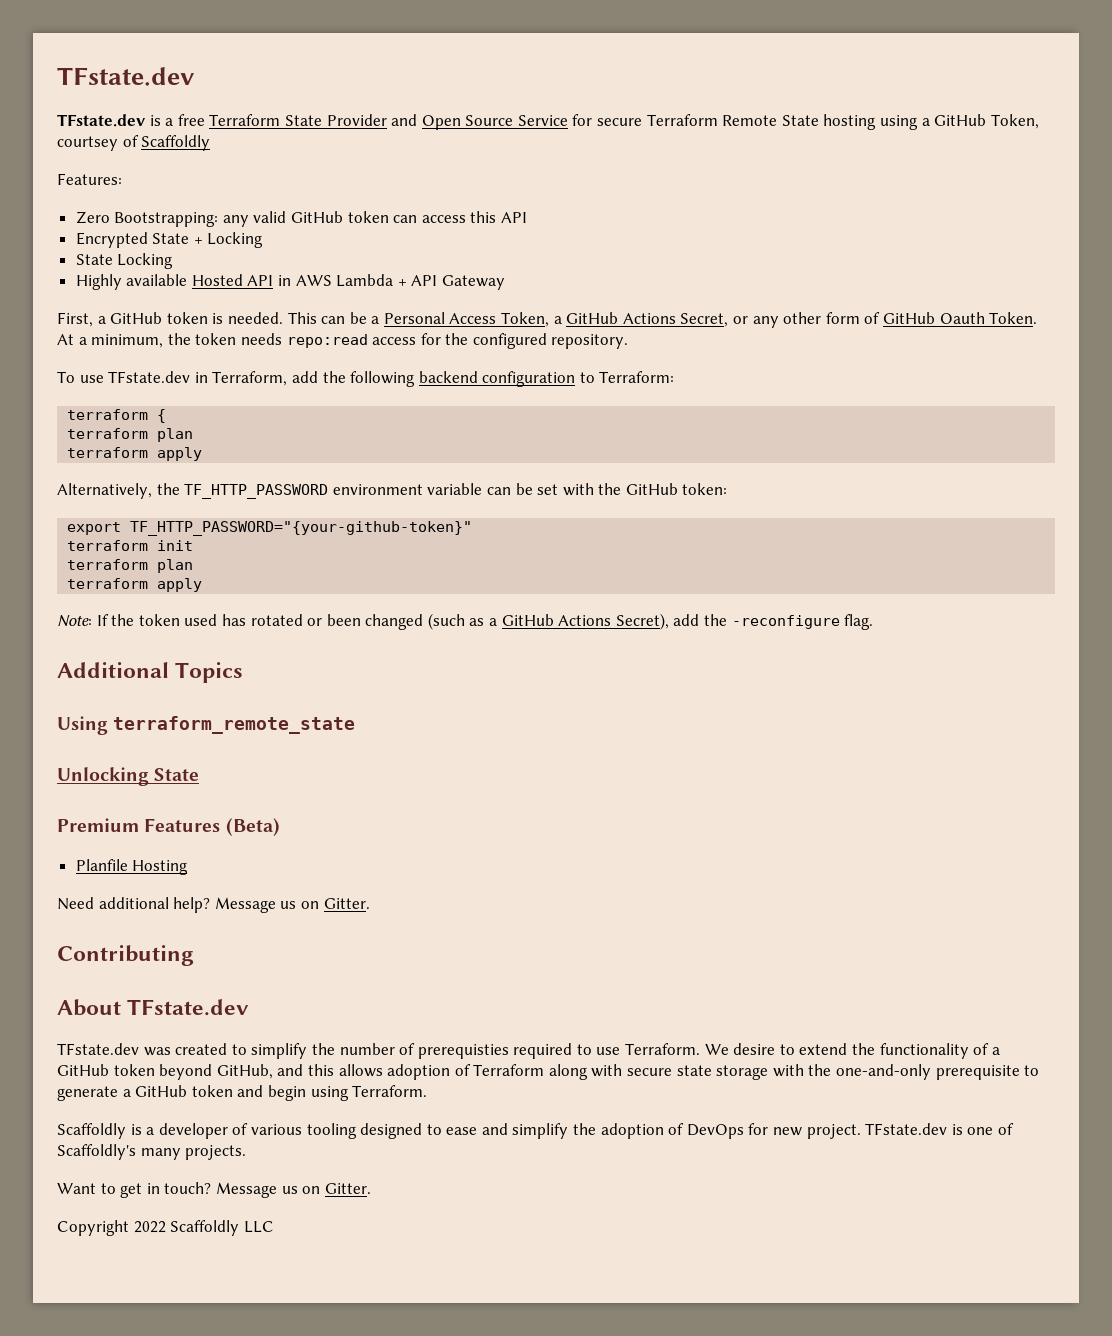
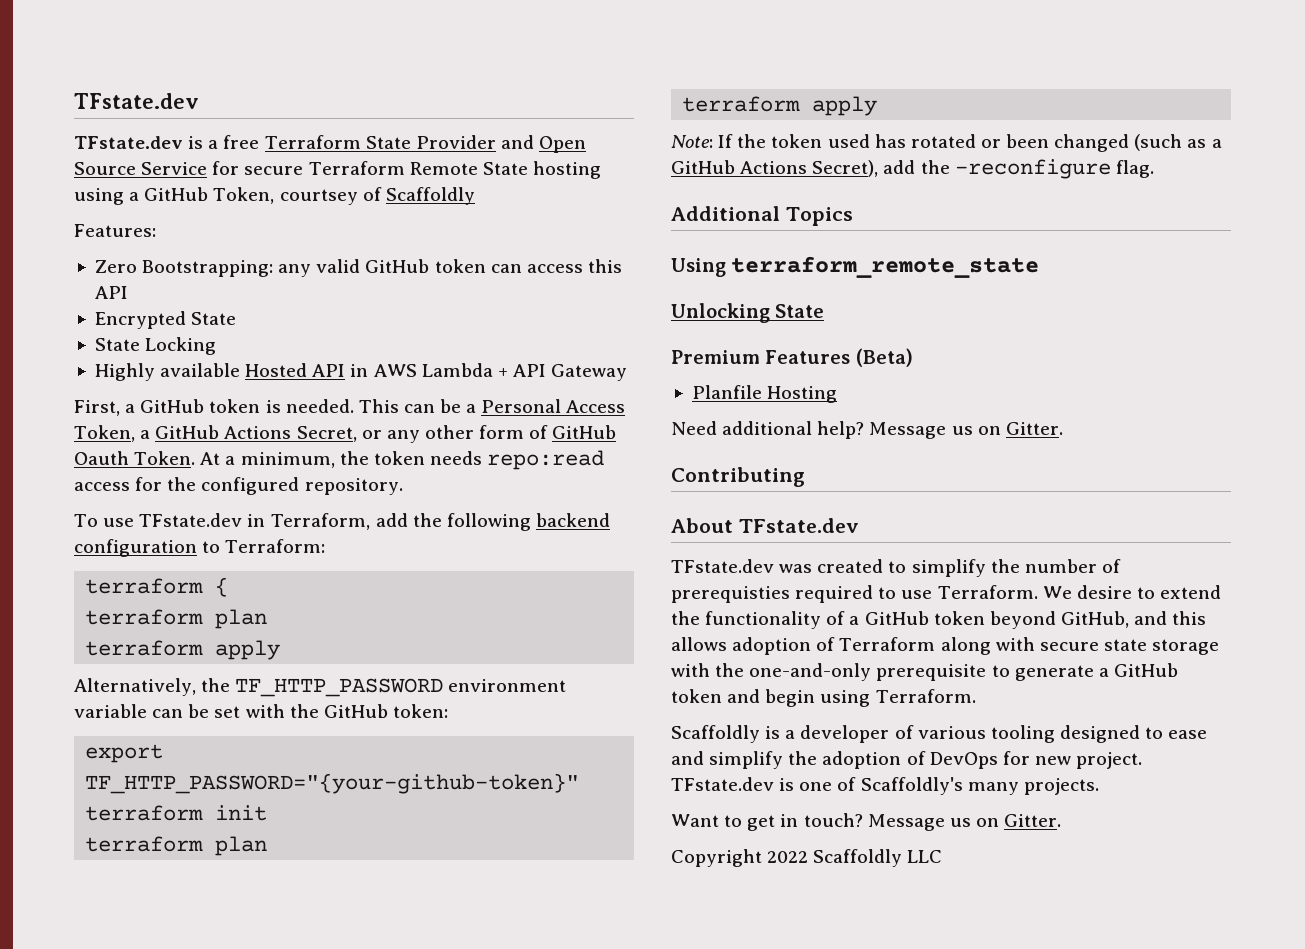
- Encrypted State + Locking
+ Encrypted State

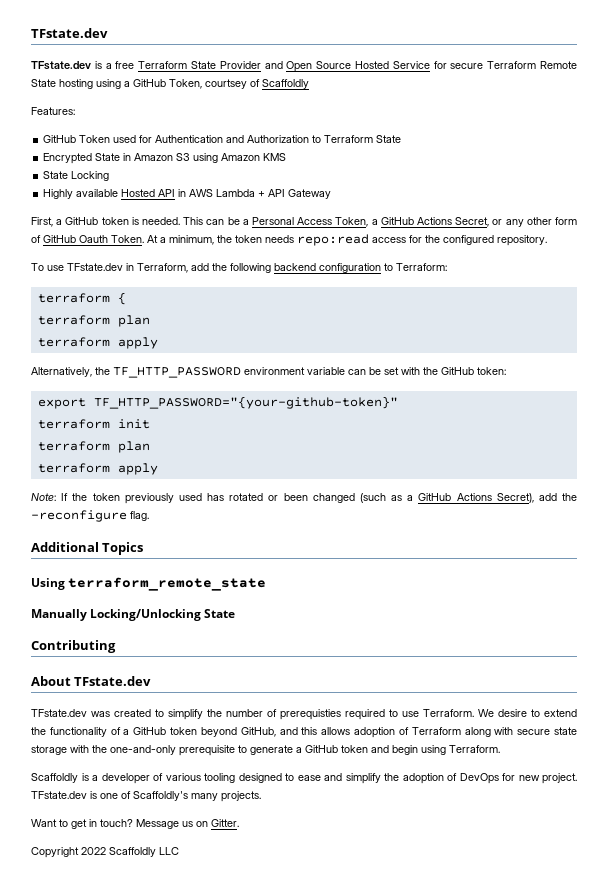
- TFstate.dev is a free Terraform State Provider and Open Source Service for secure Terraform Remote State hosting using a GitHub Token, courtsey of Scaffoldly
+ TFstate.dev is a free Terraform State Provider and Open Source Hosted Service for secure Terraform Remote State hosting using a GitHub Token, courtsey of Scaffoldly
- Zero Bootstrapping: any valid GitHub token can access this API
- Encrypted State
+ GitHub Token used for Authentication and Authorization to Terraform State
+ Encrypted State in Amazon S3 using Amazon KMS
- Note: If the token used has rotated or been changed (such as a GitHub Actions Secret), add the -reconfigure flag.
+ Note: If the token previously used has rotated or been changed (such as a GitHub Actions Secret), add the -reconfigure flag.
- Unlocking State
- Premium Features (Beta)
- Planfile Hosting
- Need additional help? Message us on Gitter.
+ Manually Locking/Unlocking State

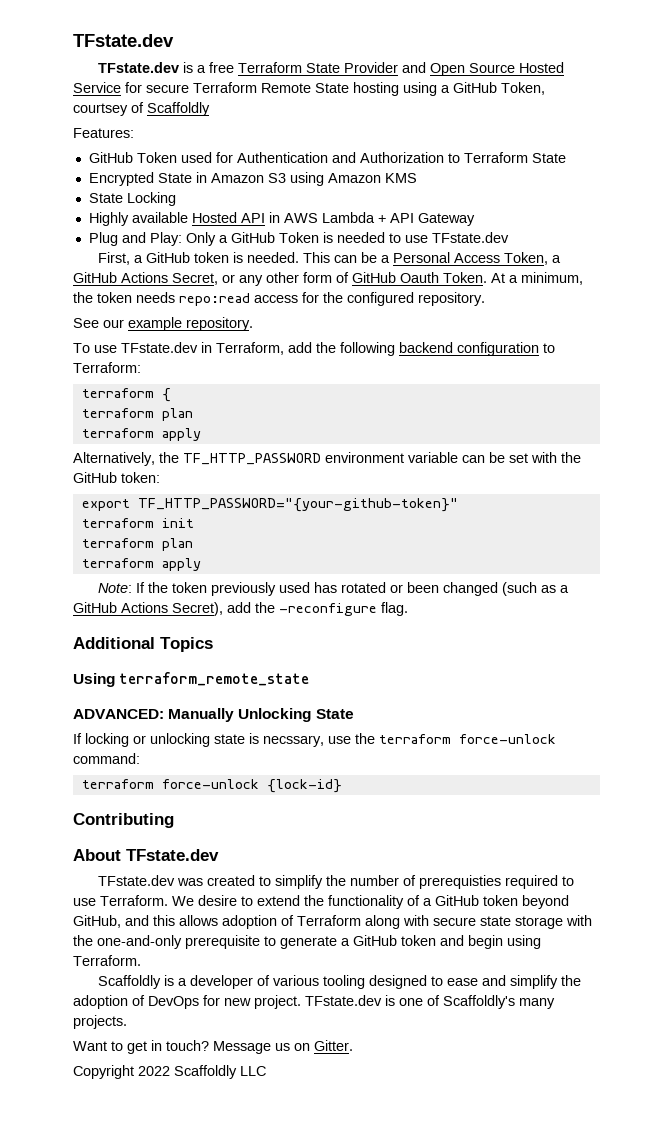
+ Plug and Play: Only a GitHub Token is needed to use TFstate.dev
+ See our example repository.
- Manually Locking/Unlocking State
+ ADVANCED: Manually Unlocking State
+ If locking or unlocking state is necssary, use the terraform force-unlock command:
+ terraform force-unlock {lock-id}

